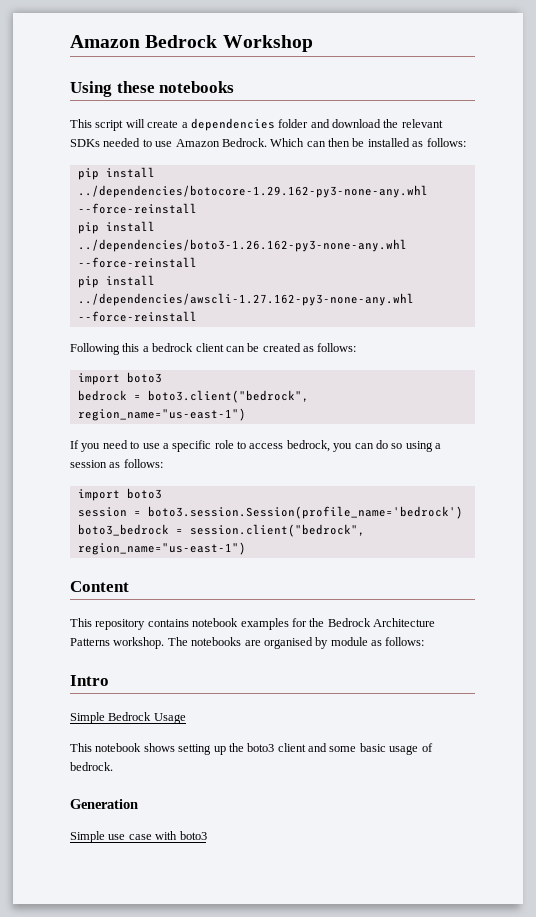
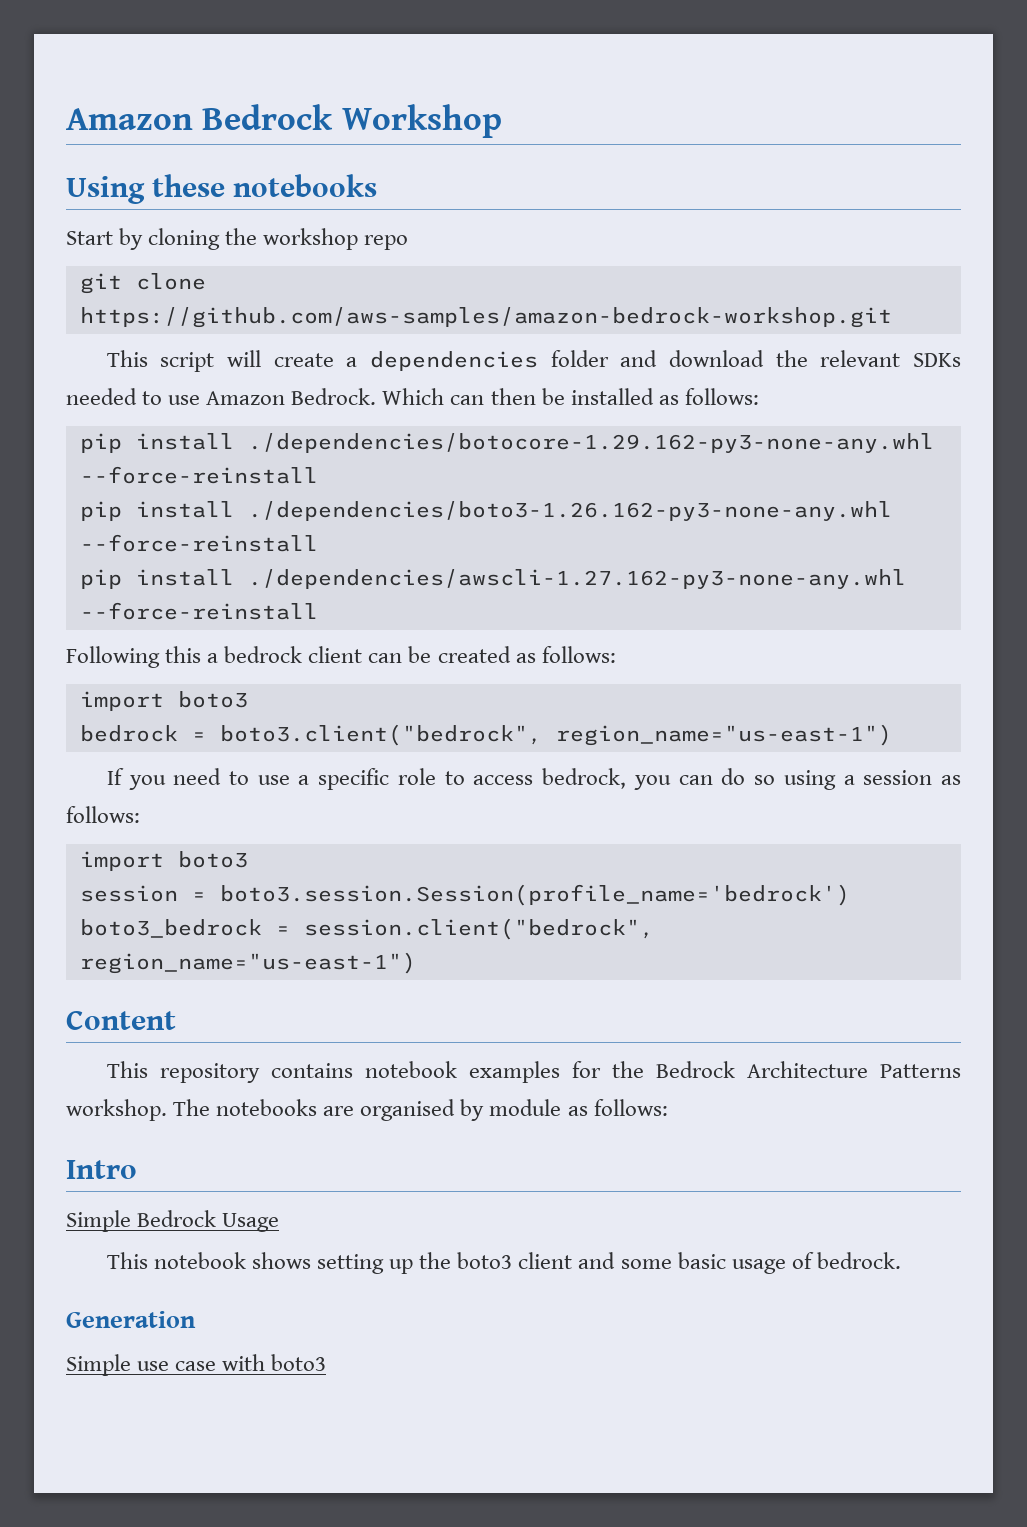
+ Start by cloning the workshop repo
+ git clone https://github.com/aws-samples/amazon-bedrock-workshop.git
- pip install ../dependencies/botocore-1.29.162-py3-none-any.whl --force-reinstall
- pip install ../dependencies/boto3-1.26.162-py3-none-any.whl --force-reinstall
- pip install ../dependencies/awscli-1.27.162-py3-none-any.whl --force-reinstall
+ pip install ./dependencies/botocore-1.29.162-py3-none-any.whl --force-reinstall
+ pip install ./dependencies/boto3-1.26.162-py3-none-any.whl --force-reinstall
+ pip install ./dependencies/awscli-1.27.162-py3-none-any.whl --force-reinstall

